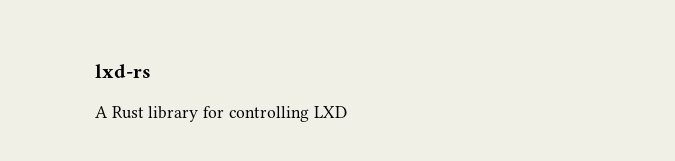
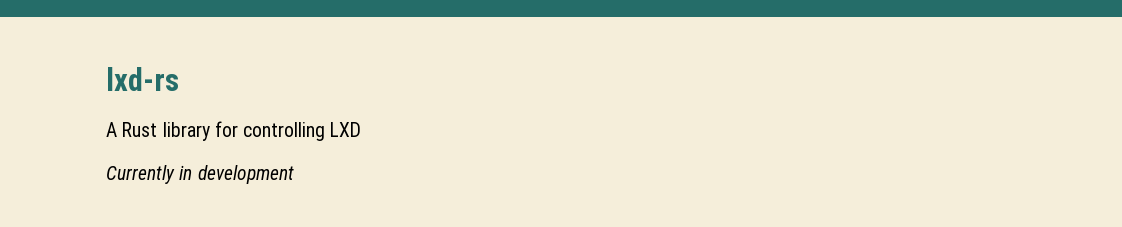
+ Currently in development

